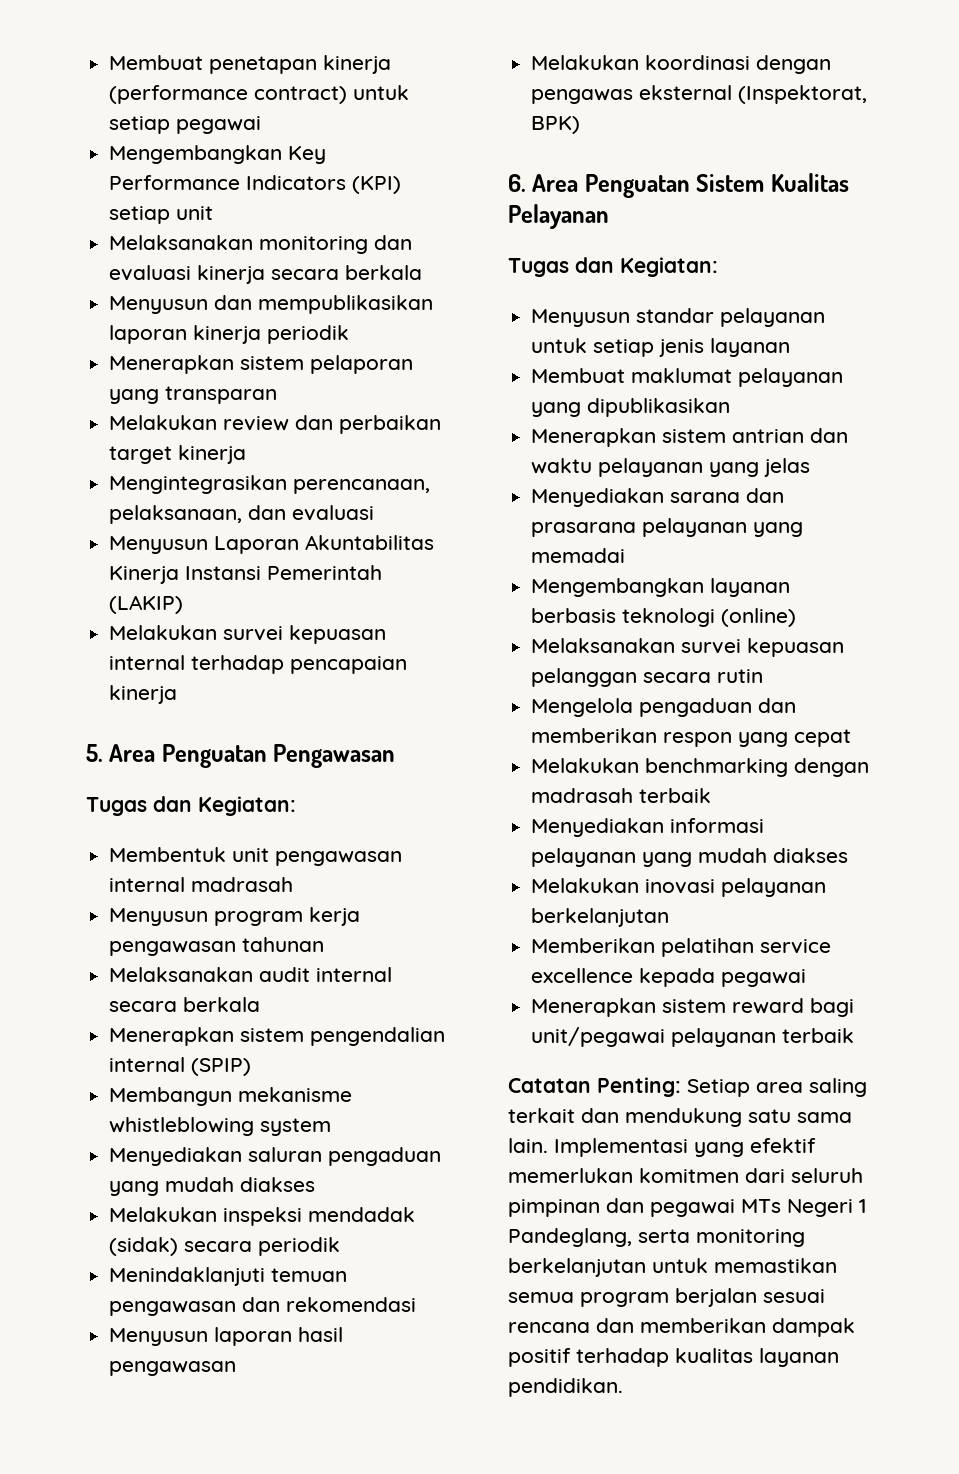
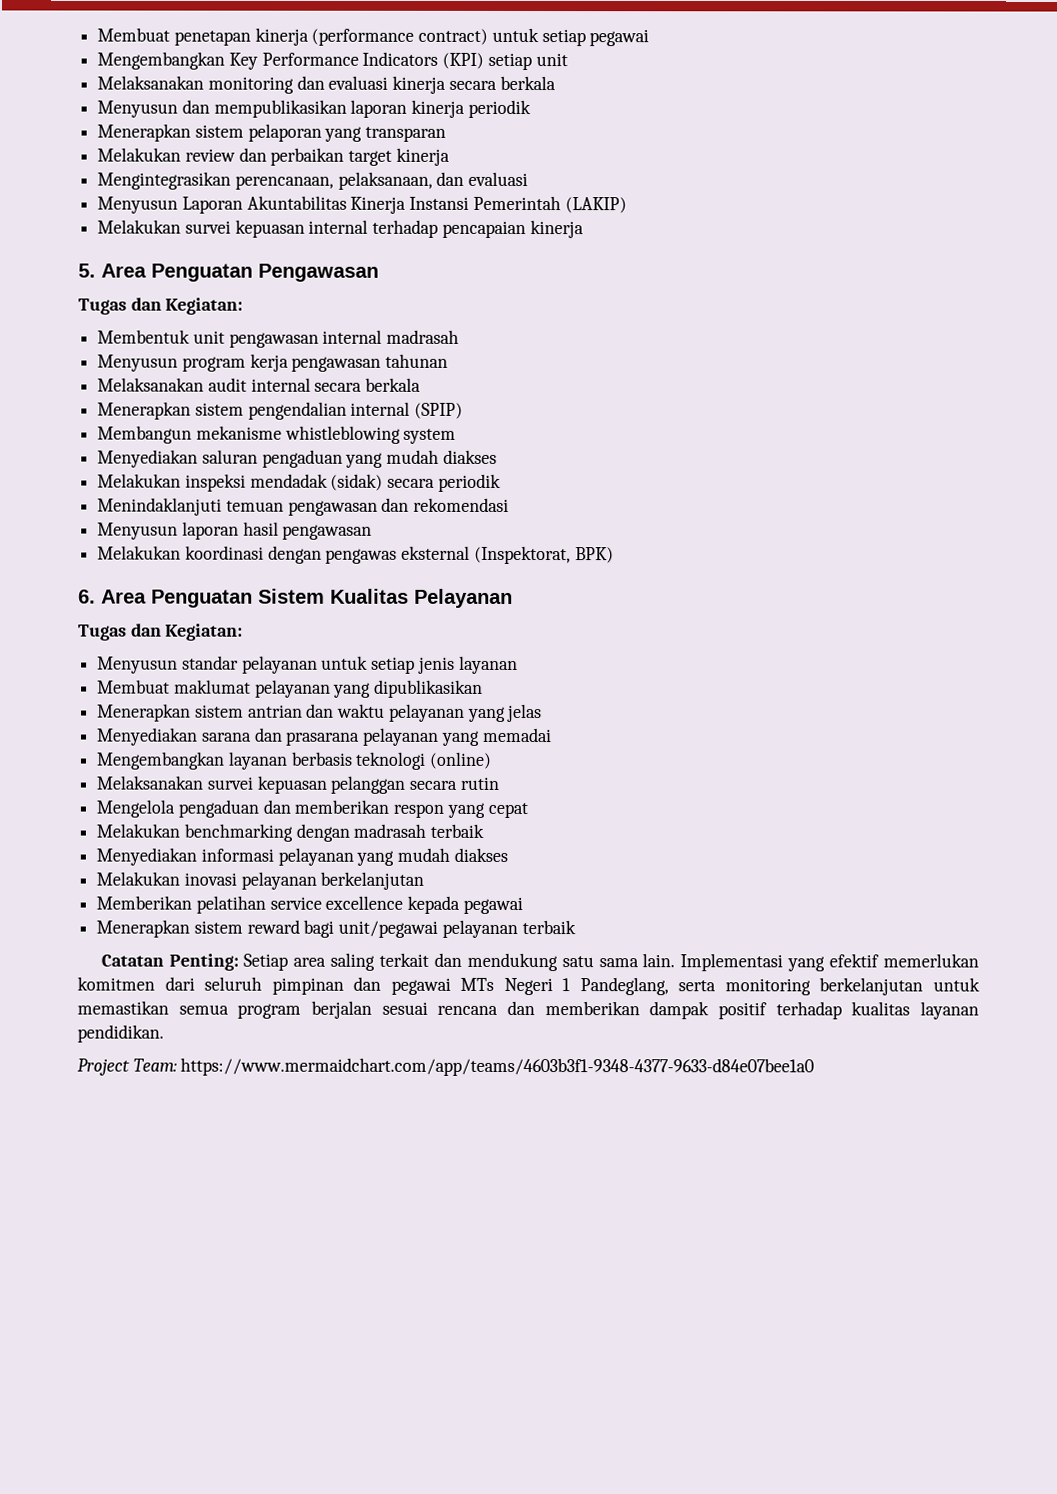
+ Project Team: https://www.mermaidchart.com/app/teams/4603b3f1-9348-4377-9633-d84e07bee1a0

